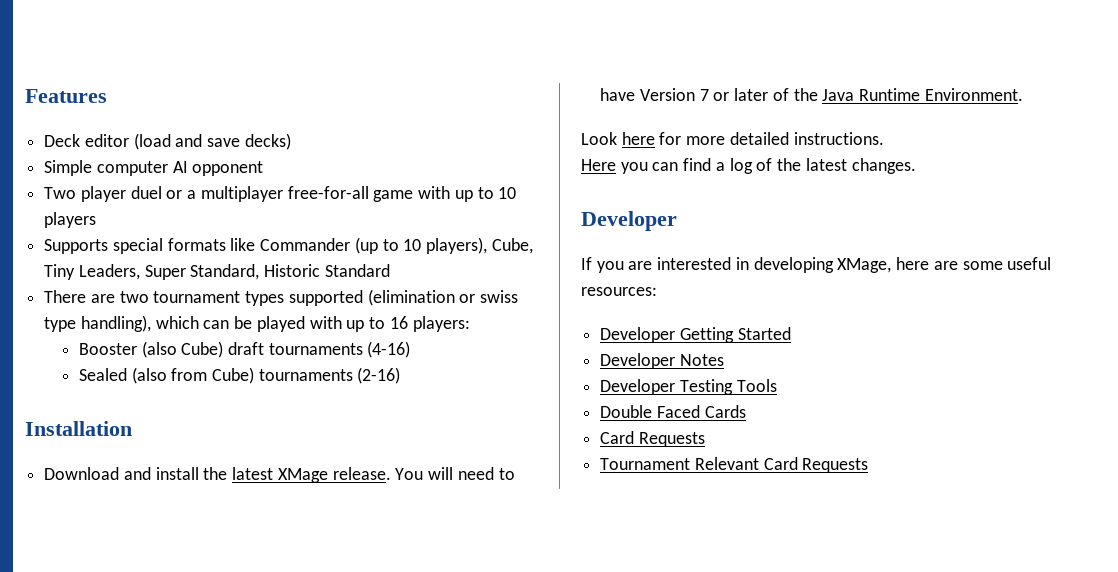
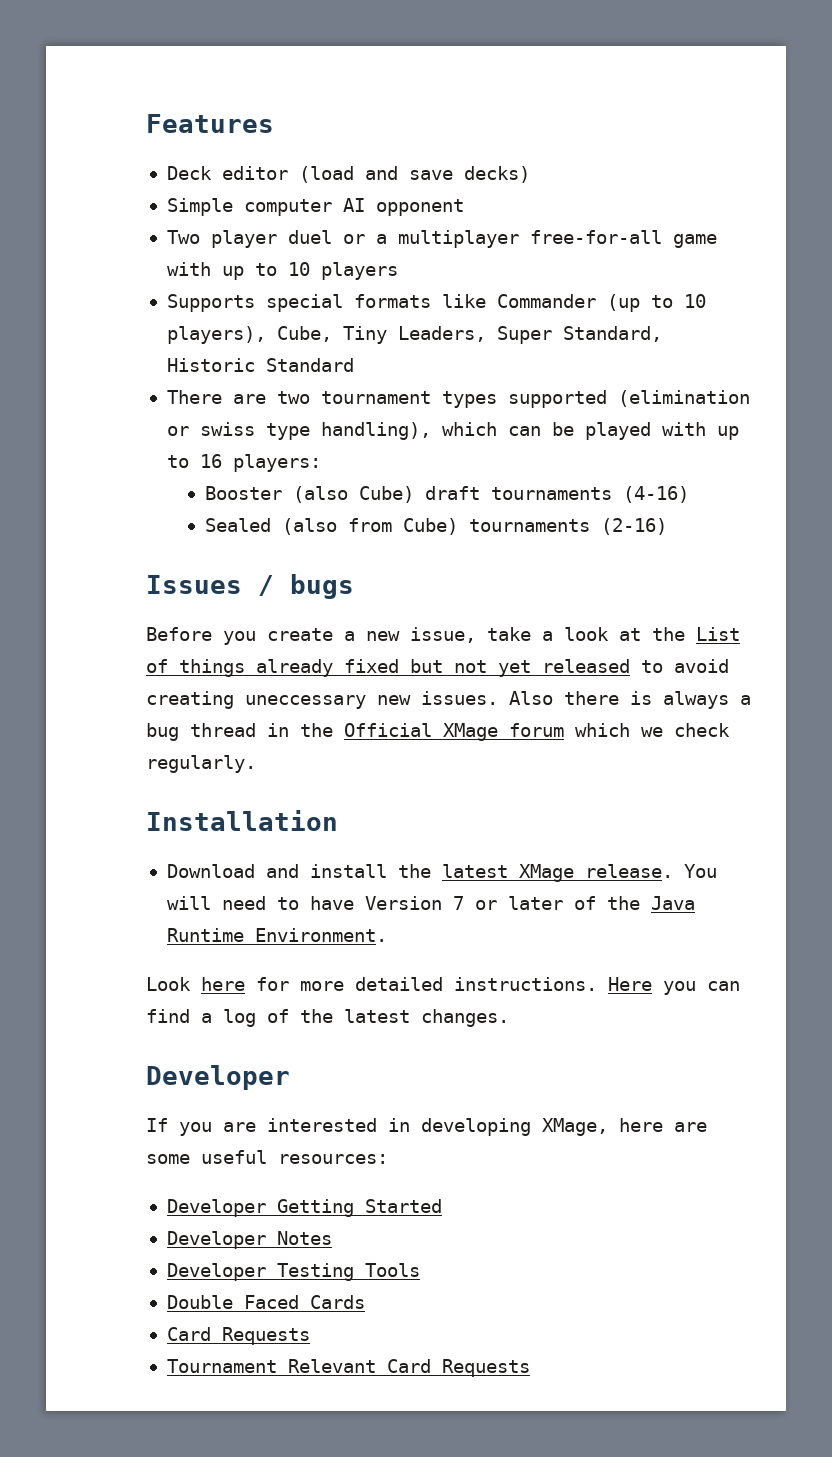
+ Issues / bugs
+ Before you create a new issue, take a look at the List of things already fixed but not yet released to avoid creating uneccessary new issues. Also there is always a bug thread in the Official XMage forum which we check regularly.
- Look here for more detailed instructions.
- Here you can find a log of the latest changes.
+ Look here for more detailed instructions. Here you can find a log of the latest changes.

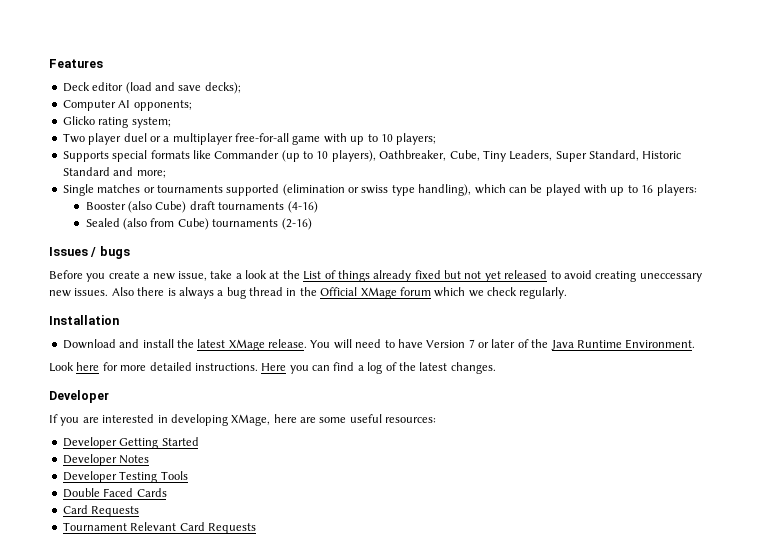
- Deck editor (load and save decks)
- Simple computer AI opponent
+ Deck editor (load and save decks);
+ Computer AI opponents;
+ Glicko rating system;
- Two player duel or a multiplayer free-for-all game with up to 10 players
+ Two player duel or a multiplayer free-for-all game with up to 10 players;
- Supports special formats like Commander (up to 10 players), Cube, Tiny Leaders, Super Standard, Historic Standard
- There are two tournament types supported (elimination or swiss type handling), which can be played with up to 16 players:
+ Supports special formats like Commander (up to 10 players), Oathbreaker, Cube, Tiny Leaders, Super Standard, Historic Standard and more;
+ Single matches or tournaments supported (elimination or swiss type handling), which can be played with up to 16 players:

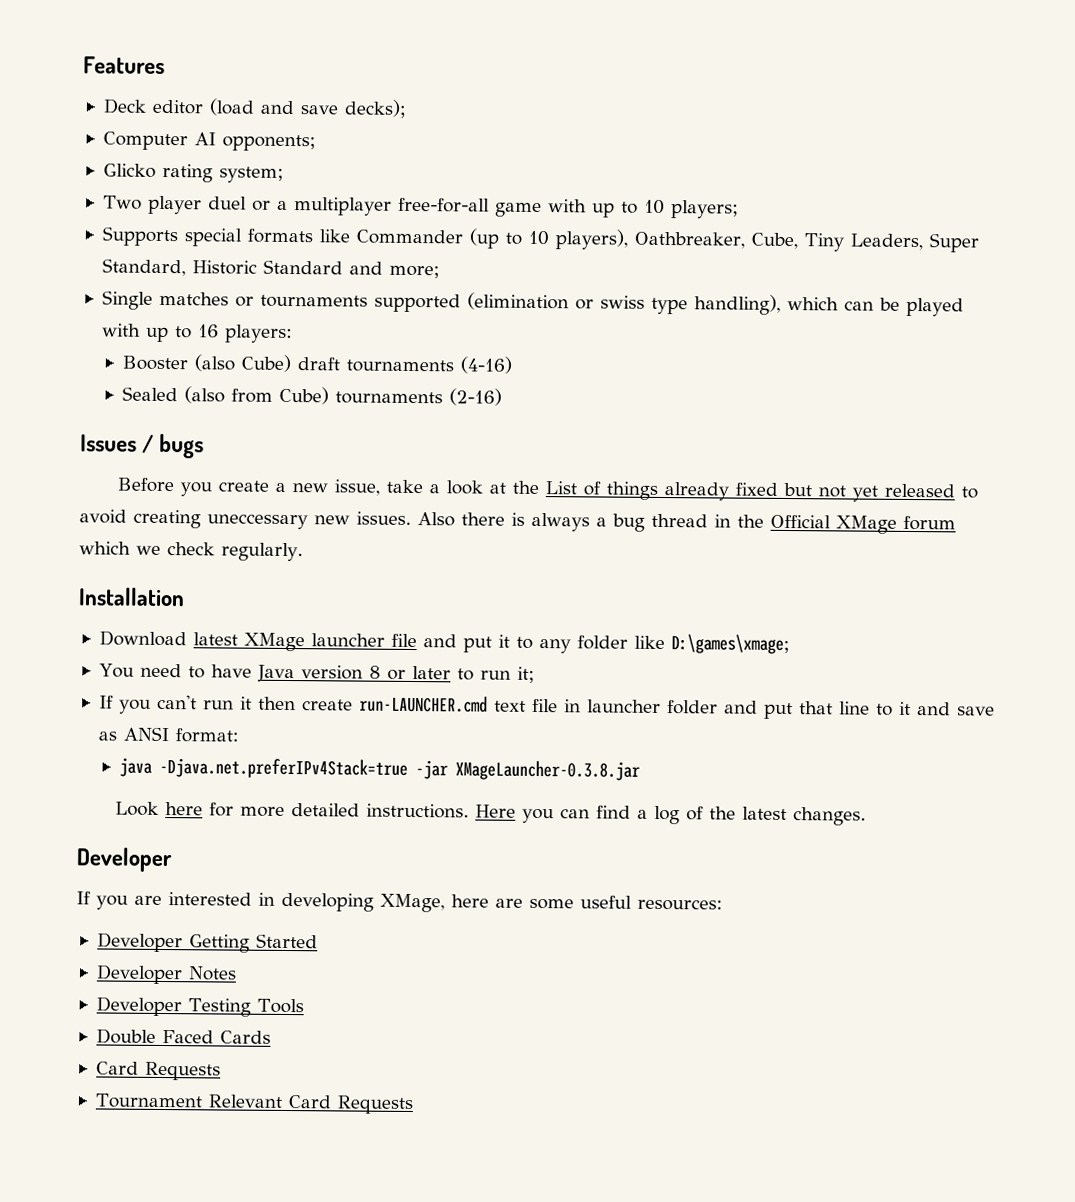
- Download and install the latest XMage release. You will need to have Version 7 or later of the Java Runtime Environment.
+ Download latest XMage launcher file and put it to any folder like D:\games\xmage;
+ You need to have Java version 8 or later to run it;
+ If you can't run it then create run-LAUNCHER.cmd text file in launcher folder and put that line to it and save as ANSI format:
+ java -Djava.net.preferIPv4Stack=true -jar XMageLauncher-0.3.8.jar

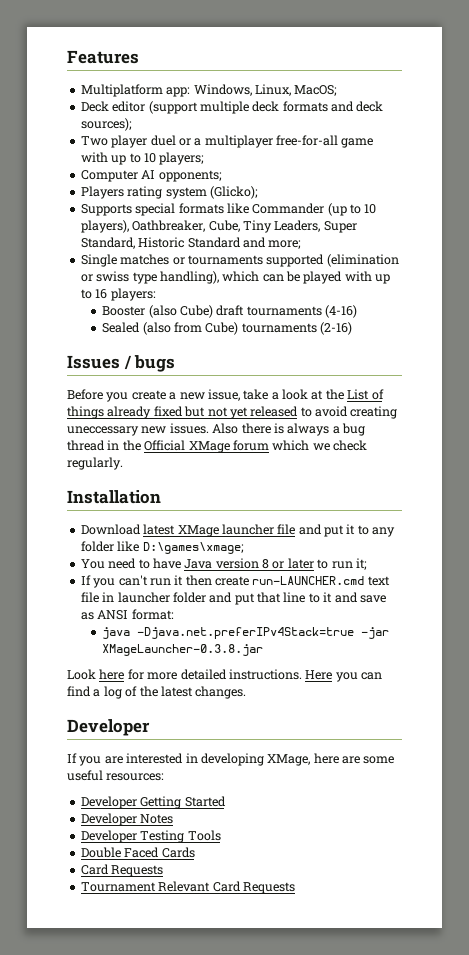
- Deck editor (load and save decks);
- Computer AI opponents;
- Glicko rating system;
+ Multiplatform app: Windows, Linux, MacOS;
+ Deck editor (support multiple deck formats and deck sources);
+ Computer AI opponents;
+ Players rating system (Glicko);

